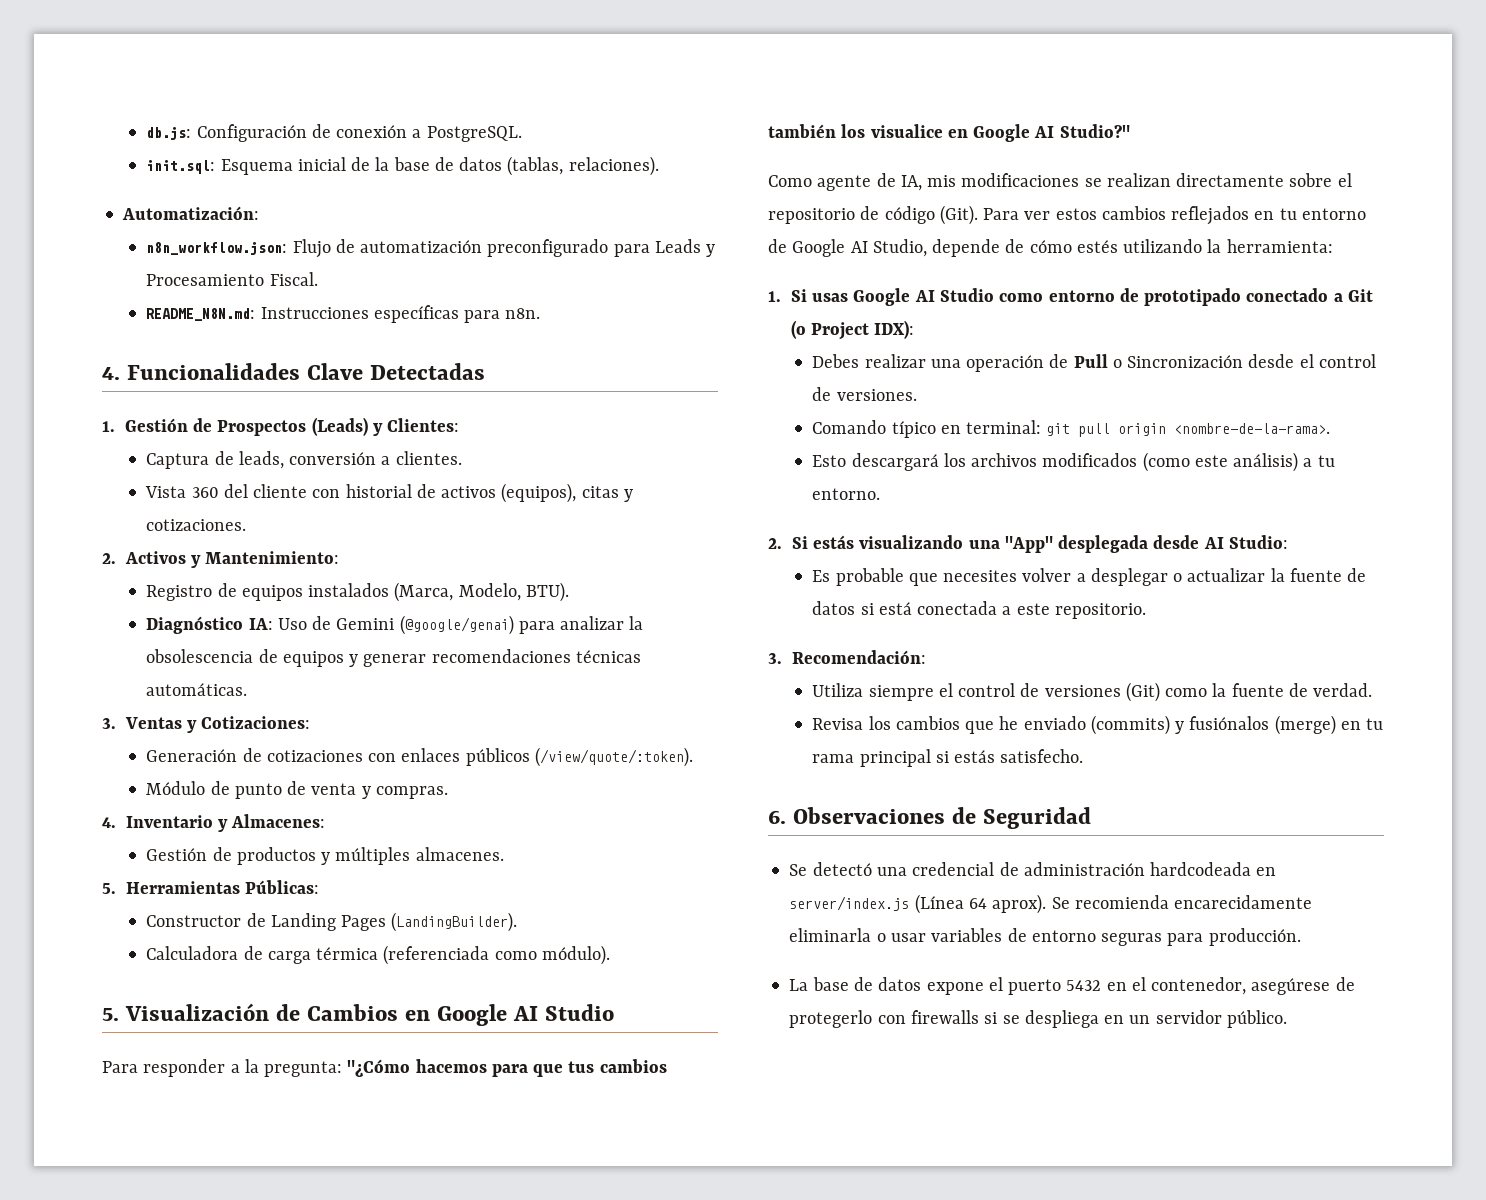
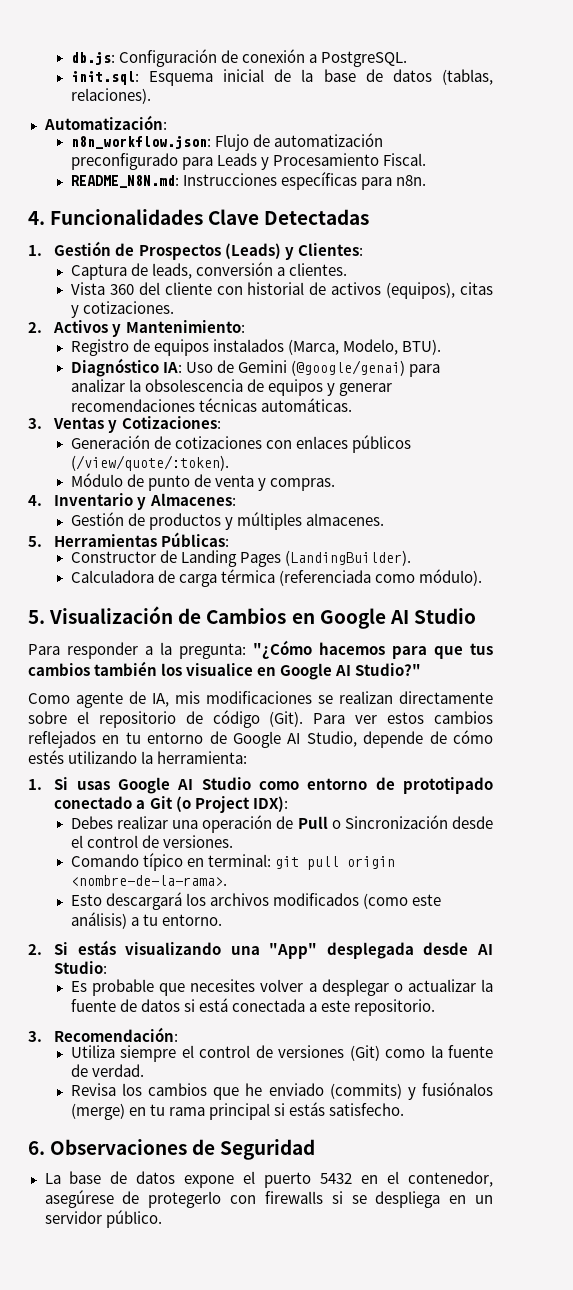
- Se detectó una credencial de administración hardcodeada en server/index.js (Línea 64 aprox). Se recomienda encarecidamente eliminarla o usar variables de entorno seguras para producción.

